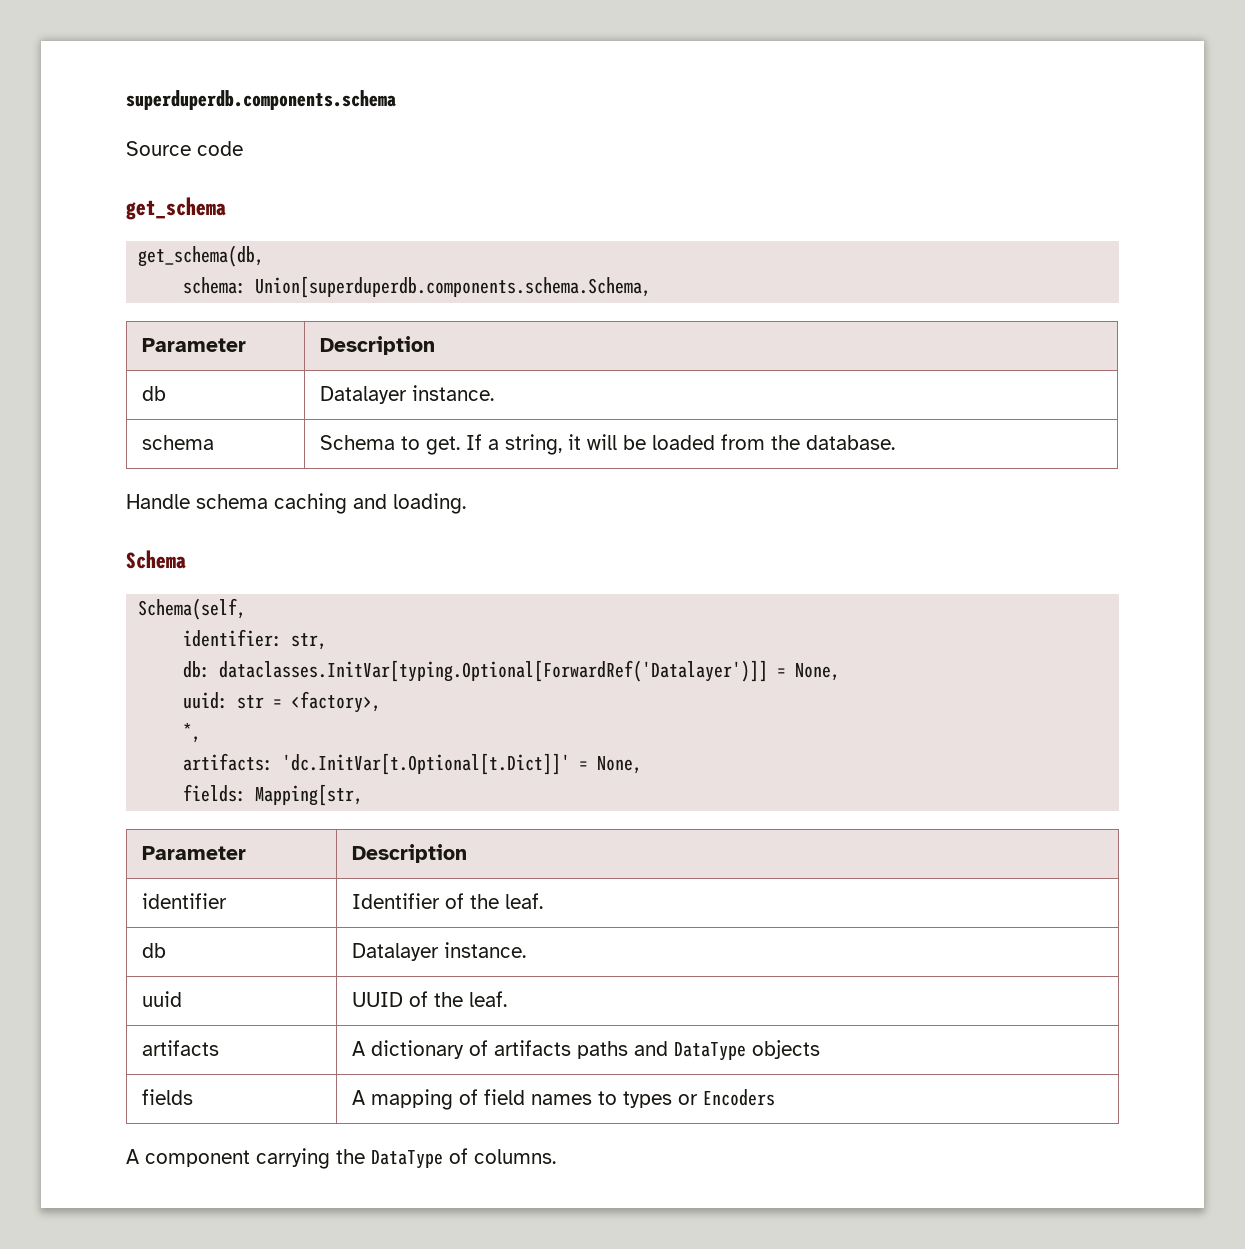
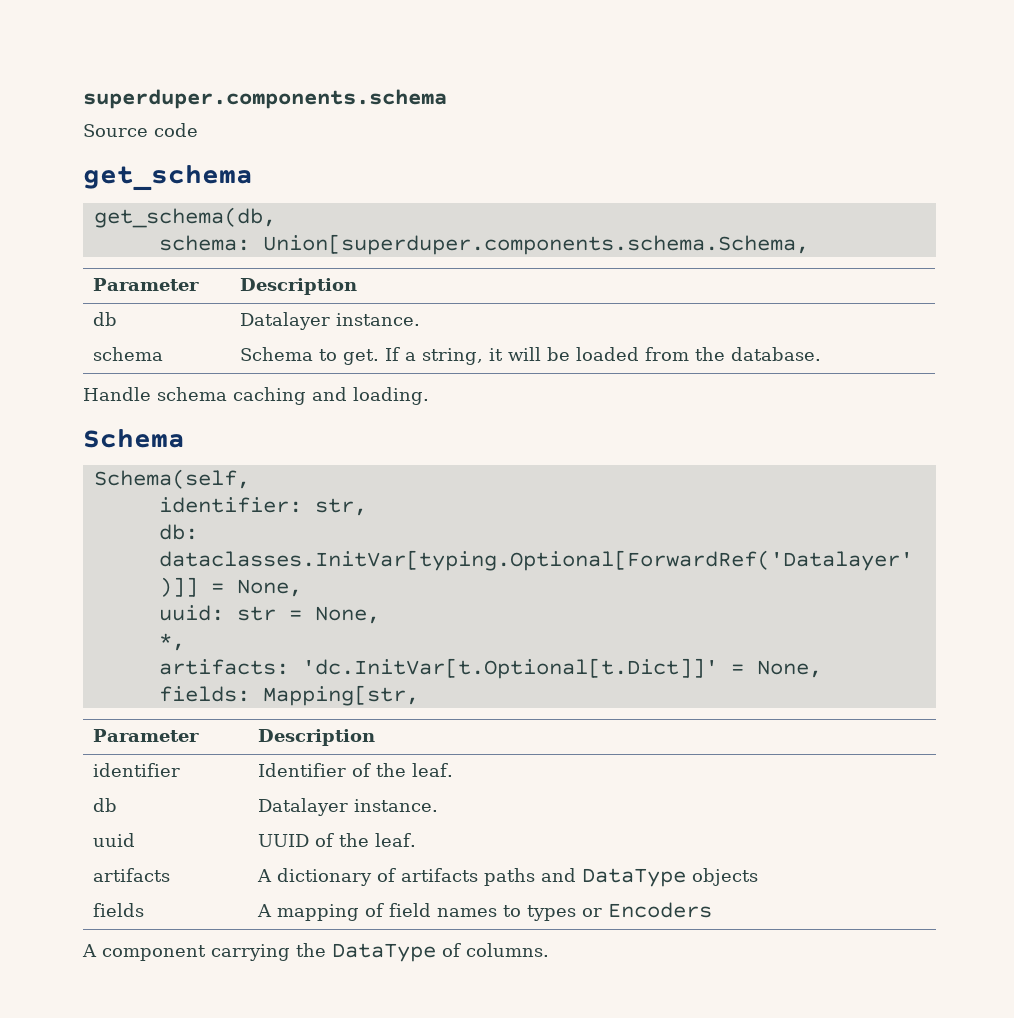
- superduperdb.components.schema
+ superduper.components.schema
- schema: Union[superduperdb.components.schema.Schema,
+ schema: Union[superduper.components.schema.Schema,
- uuid: str = <factory>,
+ uuid: str = None,

